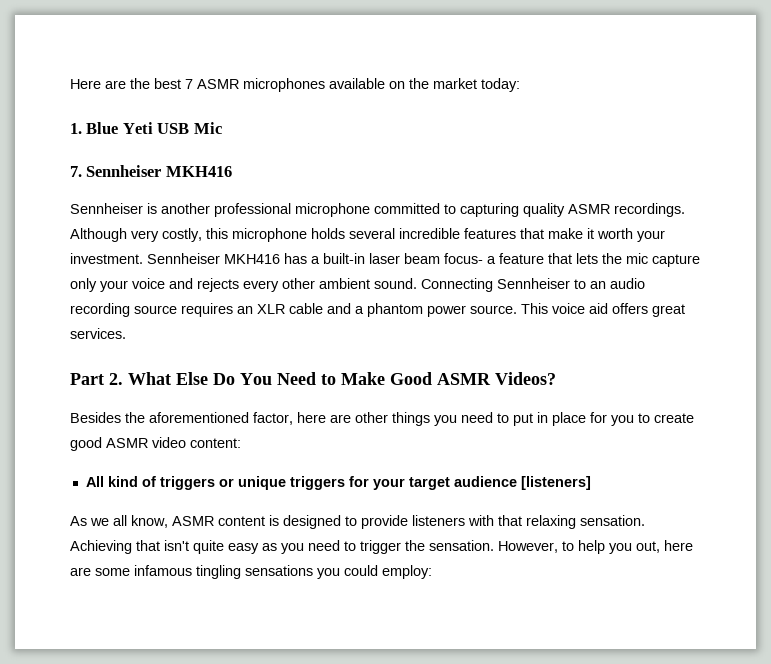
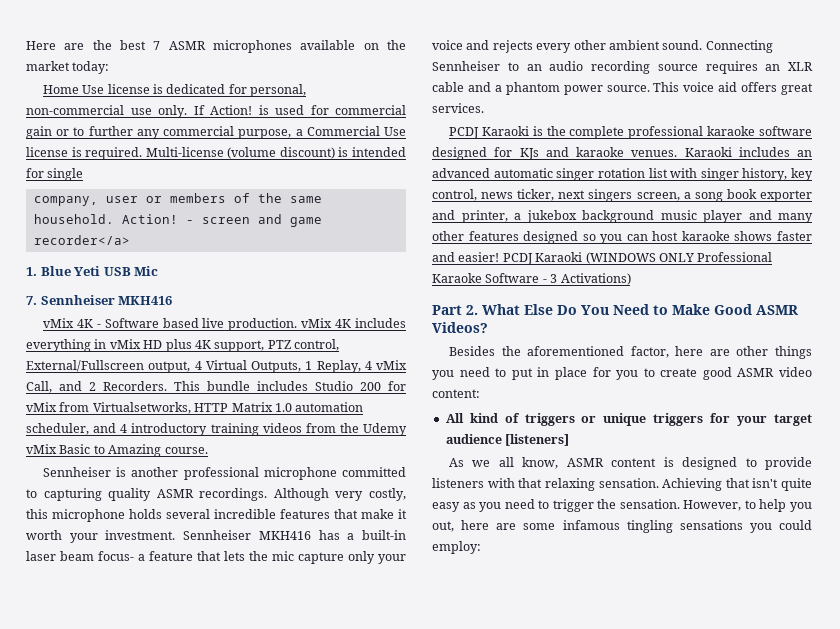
+ Home Use license is dedicated for personal, non-commercial use only. If Action! is used for commercial gain or to further any commercial purpose, a Commercial Use license is required. Multi-license (volume discount) is intended for single
+ company, user or members of the same household. Action! - screen and game recorder</a>
+ vMix 4K - Software based live production. vMix 4K includes everything in vMix HD plus 4K support, PTZ control, External/Fullscreen output, 4 Virtual Outputs, 1 Replay, 4 vMix Call, and 2 Recorders. This bundle includes Studio 200 for vMix from Virtualsetworks, HTTP Matrix 1.0 automation scheduler, and 4 introductory training videos from the Udemy vMix Basic to Amazing course.
+ PCDJ Karaoki is the complete professional karaoke software designed for KJs and karaoke venues. Karaoki includes an advanced automatic singer rotation list with singer history, key control, news ticker, next singers screen, a song book exporter and printer, a jukebox background music player and many other features designed so you can host karaoke shows faster and easier! PCDJ Karaoki (WINDOWS ONLY Professional Karaoke Software - 3 Activations)

